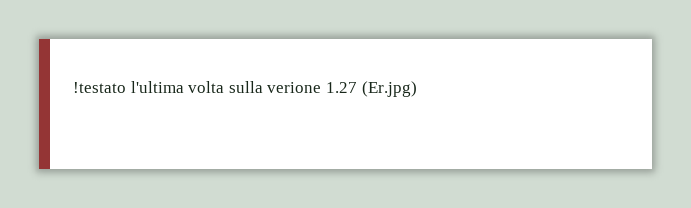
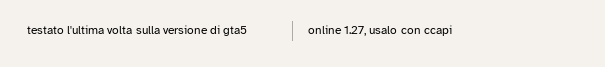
- !testato l'ultima volta sulla verione 1.27 (Er.jpg)
+ testato l'ultima volta sulla versione di gta5 online 1.27, usalo con ccapi

